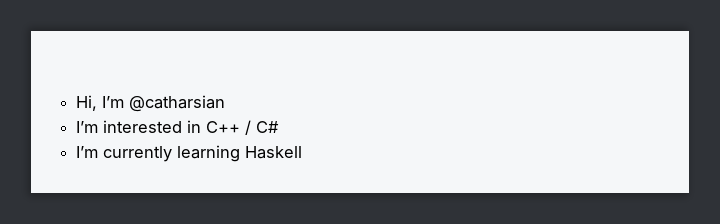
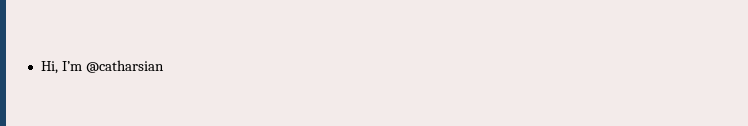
- I’m interested in C++ / C#
- I’m currently learning Haskell

